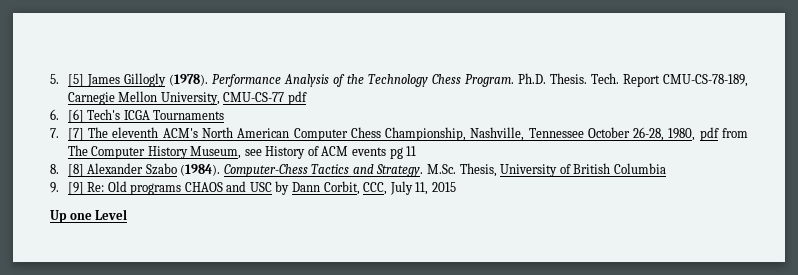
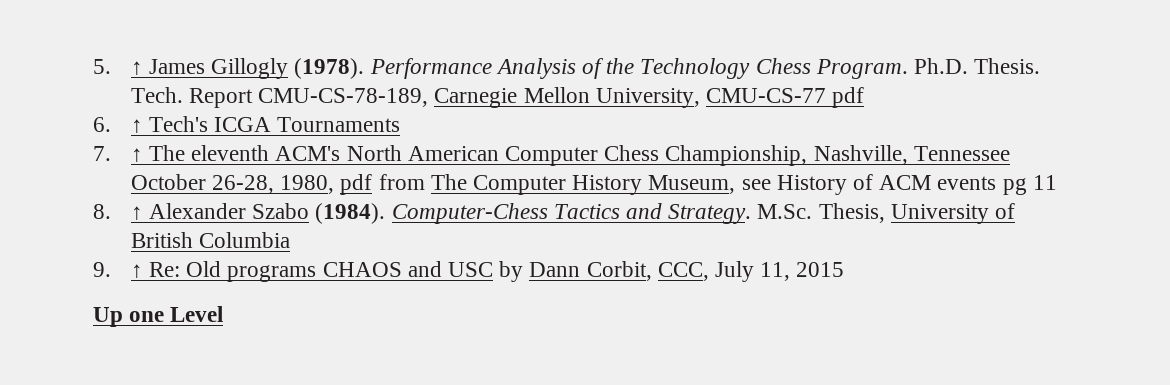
- 5. [5] James Gillogly (1978).
+ 5. ↑ James Gillogly (1978).
- 6. [6] Tech's ICGA Tournaments
+ 6. ↑ Tech's ICGA Tournaments
- 7. [7] The eleventh ACM's North American Computer Chess Championship, Nashville, Tennessee October 26-28, 1980, pdf from The Computer History Museum, see History of ACM events pg 11
+ 7. ↑ The eleventh ACM's North American Computer Chess Championship, Nashville, Tennessee October 26-28, 1980, pdf from The Computer History Museum, see History of ACM events pg 11
- 8. [8] Alexander Szabo (1984).
+ 8. ↑ Alexander Szabo (1984).
- 9. [9] Re: Old programs CHAOS and USC by Dann Corbit, CCC, July 11, 2015
+ 9. ↑ Re: Old programs CHAOS and USC by Dann Corbit, CCC, July 11, 2015

